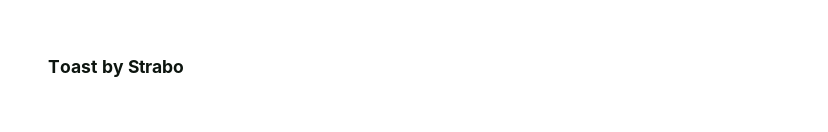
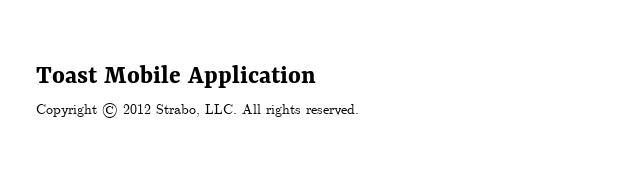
- Toast by Strabo
+ Toast Mobile Application
+ Copyright © 2012 Strabo, LLC. All rights reserved.

